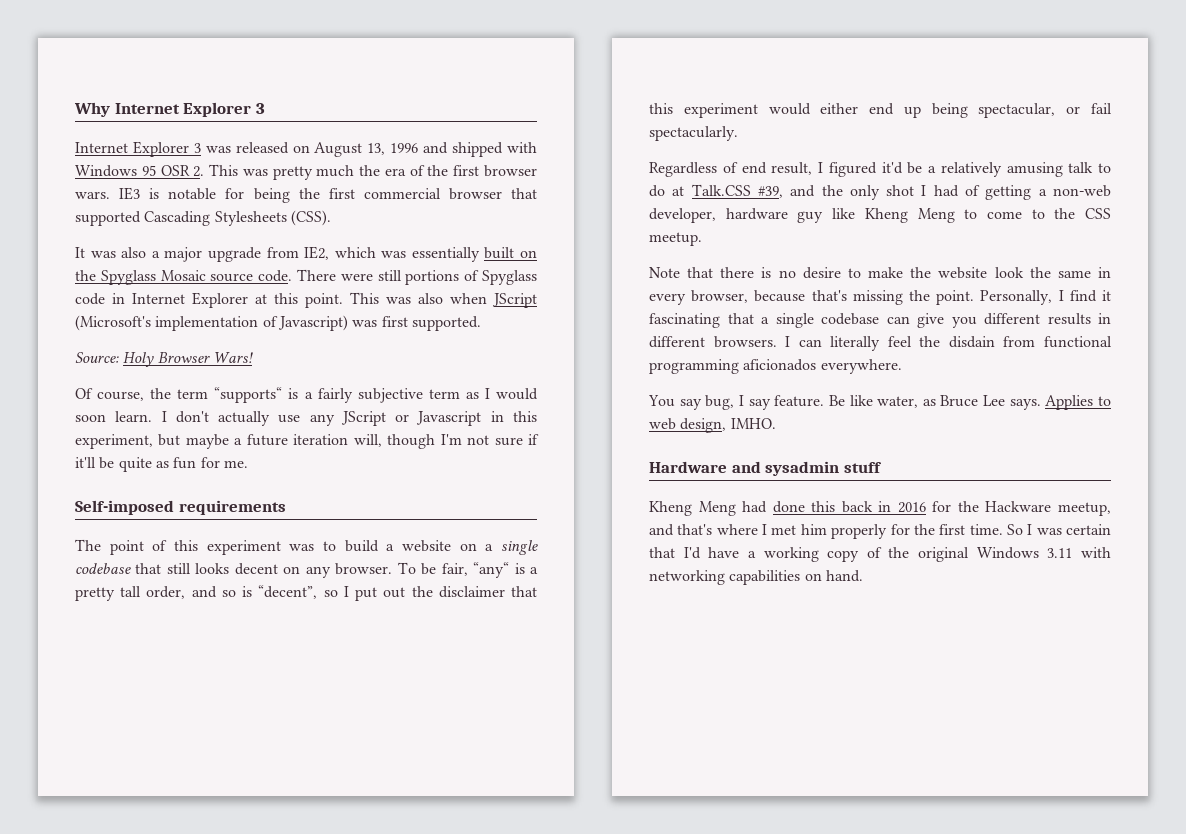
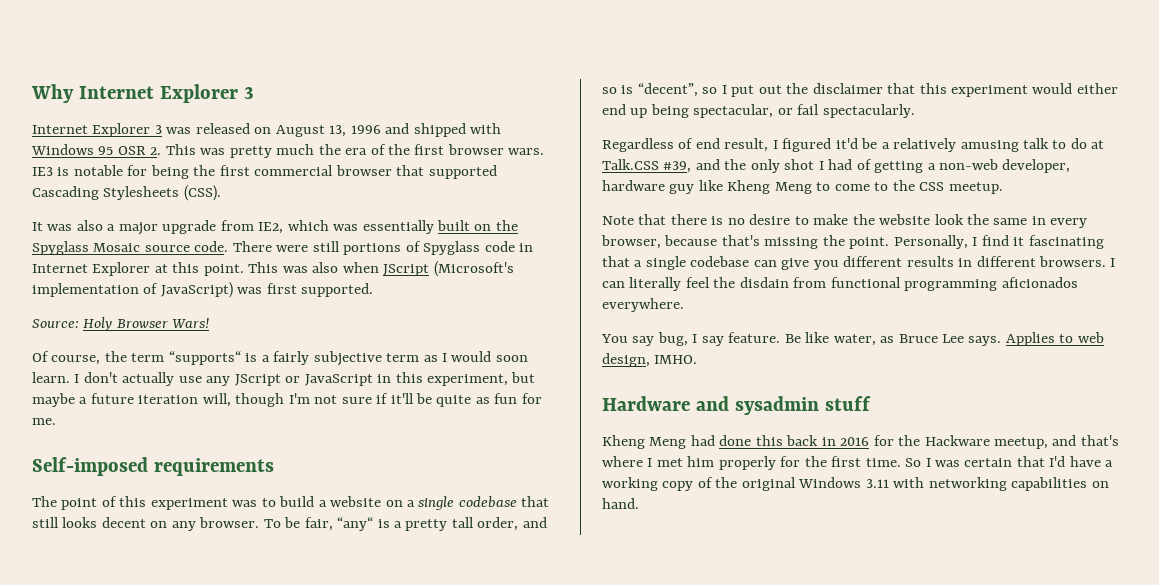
- This was also when JScript (Microsoft's implementation of Javascript) was first supported.
+ This was also when JScript (Microsoft's implementation of JavaScript) was first supported.
- I don't actually use any JScript or Javascript in this experiment, but maybe a future iteration will, though I'm not sure if it'll be quite as fun for me.
+ I don't actually use any JScript or JavaScript in this experiment, but maybe a future iteration will, though I'm not sure if it'll be quite as fun for me.

